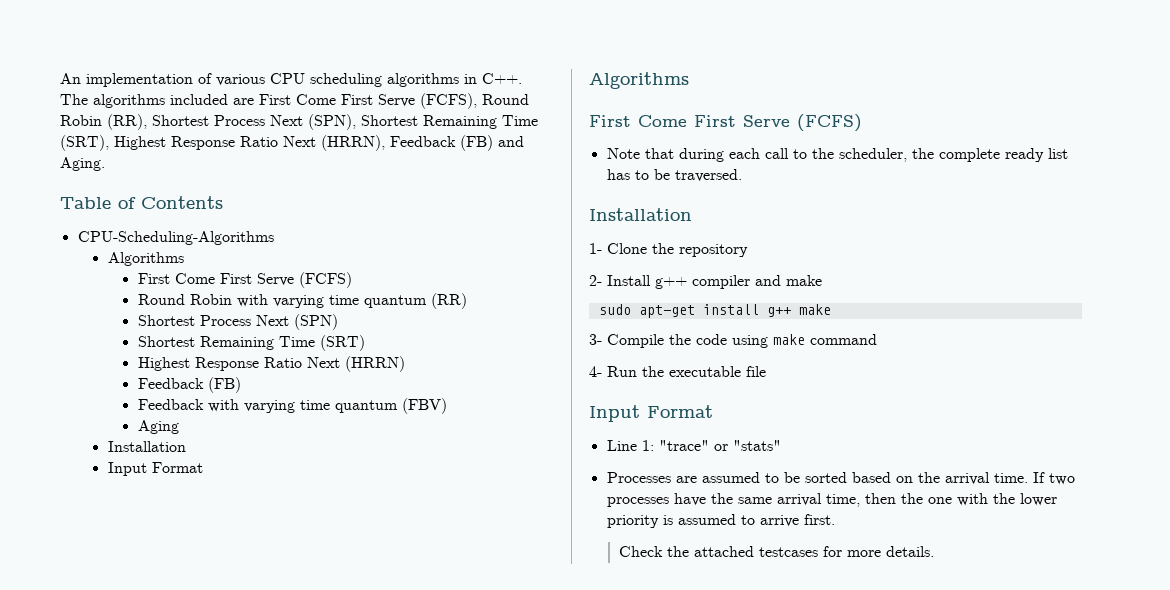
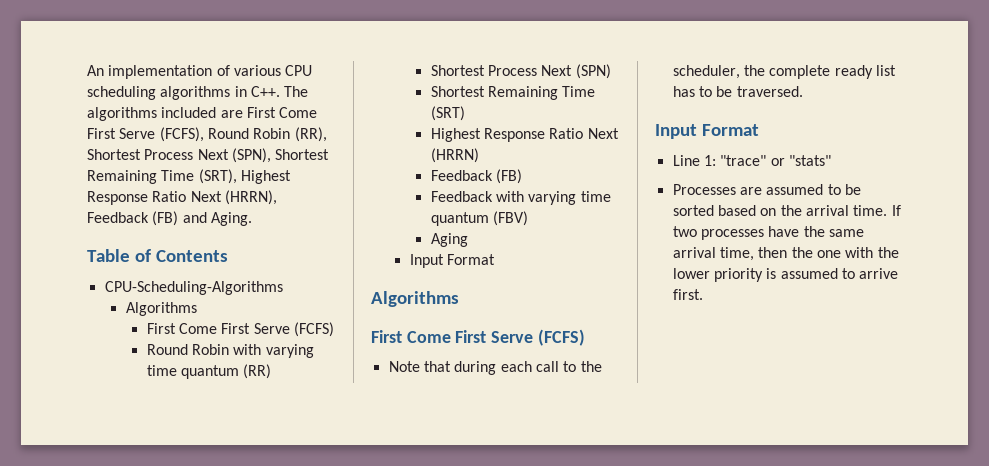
  Aging
- Installation
  Note that during each call to the scheduler, the complete ready list has to be traversed.
- Installation
- 1- Clone the repository
- 2- Install g++ compiler and make
- sudo apt-get install g++ make
- 3- Compile the code using make command
- 4- Run the executable file
- Check the attached testcases for more details.

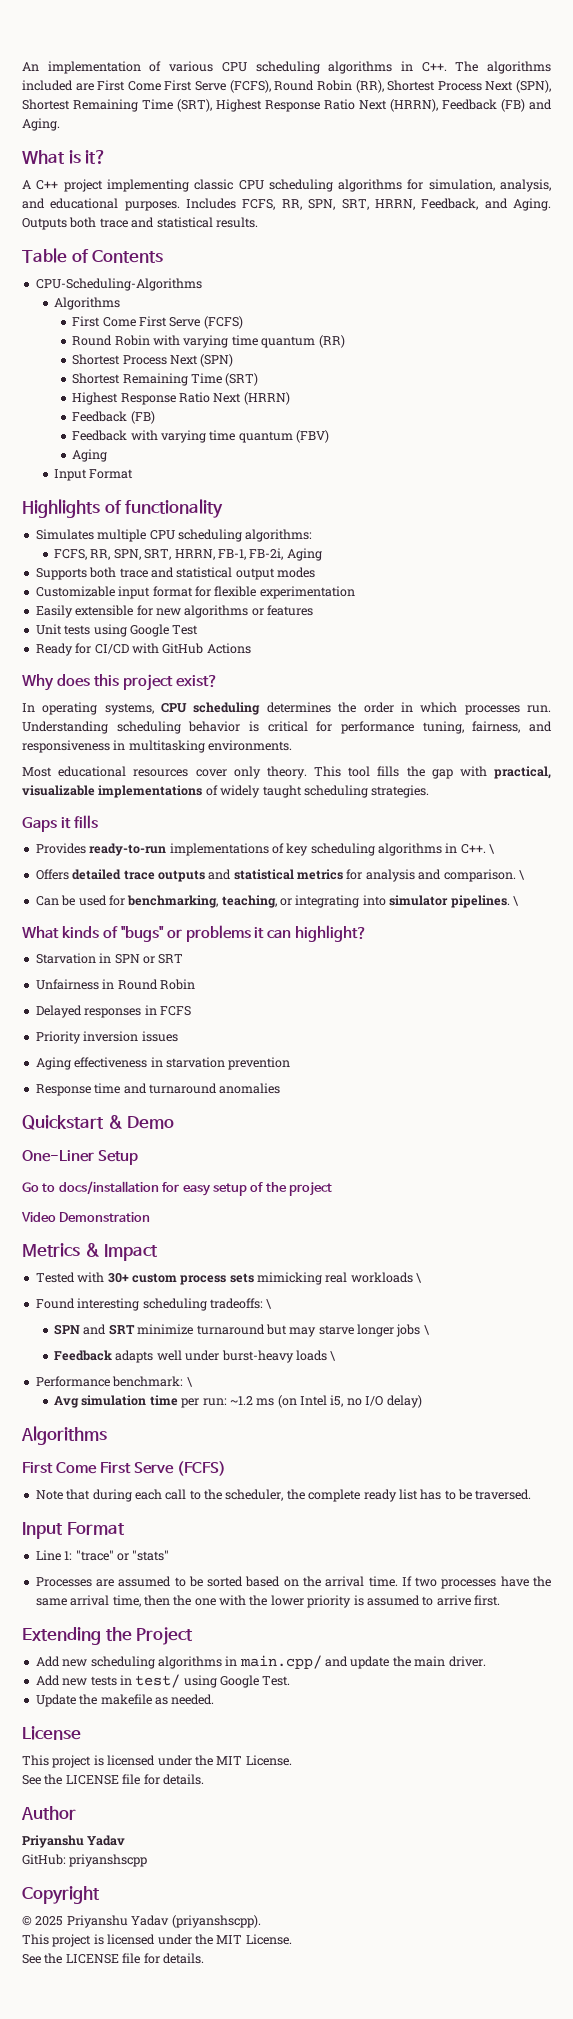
+ What is it?
+ A C++ project implementing classic CPU scheduling algorithms for simulation, analysis, and educational purposes. Includes FCFS, RR, SPN, SRT, HRRN, Feedback, and Aging. Outputs both trace and statistical results.
+ Highlights of functionality
+ Simulates multiple CPU scheduling algorithms:
+ FCFS, RR, SPN, SRT, HRRN, FB-1, FB-2i, Aging
+ Supports both trace and statistical output modes
+ Customizable input format for flexible experimentation
+ Easily extensible for new algorithms or features
+ Unit tests using Google Test
+ Ready for CI/CD with GitHub Actions
+ Why does this project exist?
+ In operating systems, CPU scheduling determines the order in which processes run. Understanding scheduling behavior is critical for performance tuning, fairness, and responsiveness in multitasking environments.
+ Most educational resources cover only theory. This tool fills the gap with practical, visualizable implementations of widely taught scheduling strategies.
+ Gaps it fills
+ Provides ready-to-run implementations of key scheduling algorithms in C++. \
+ Offers detailed trace outputs and statistical metrics for analysis and comparison. \
+ Can be used for benchmarking, teaching, or integrating into simulator pipelines. \
+ What kinds of "bugs" or problems it can highlight?
+ Starvation in SPN or SRT
+ Unfairness in Round Robin
+ Delayed responses in FCFS
+ Priority inversion issues
+ Aging effectiveness in starvation prevention
+ Response time and turnaround anomalies
+ Quickstart & Demo
+ One-Liner Setup
+ Go to docs/installation for easy setup of the project
+ Video Demonstration
+ Metrics & Impact
+ Tested with 30+ custom process sets mimicking real workloads \
+ Found interesting scheduling tradeoffs: \
+ SPN and SRT minimize turnaround but may starve longer jobs \
+ Feedback adapts well under burst-heavy loads \
+ Performance benchmark: \
+ Avg simulation time per run: ~1.2 ms (on Intel i5, no I/O delay)
+ Extending the Project
+ Add new scheduling algorithms in main.cpp/ and update the main driver.
+ Add new tests in test/ using Google Test.
+ Update the makefile as needed.
+ License
+ This project is licensed under the MIT License.
+ See the LICENSE file for details.
+ Author
+ Priyanshu Yadav
+ GitHub: priyanshscpp
+ Copyright
+ © 2025 Priyanshu Yadav (priyanshscpp).
+ This project is licensed under the MIT License.
+ See the LICENSE file for details.

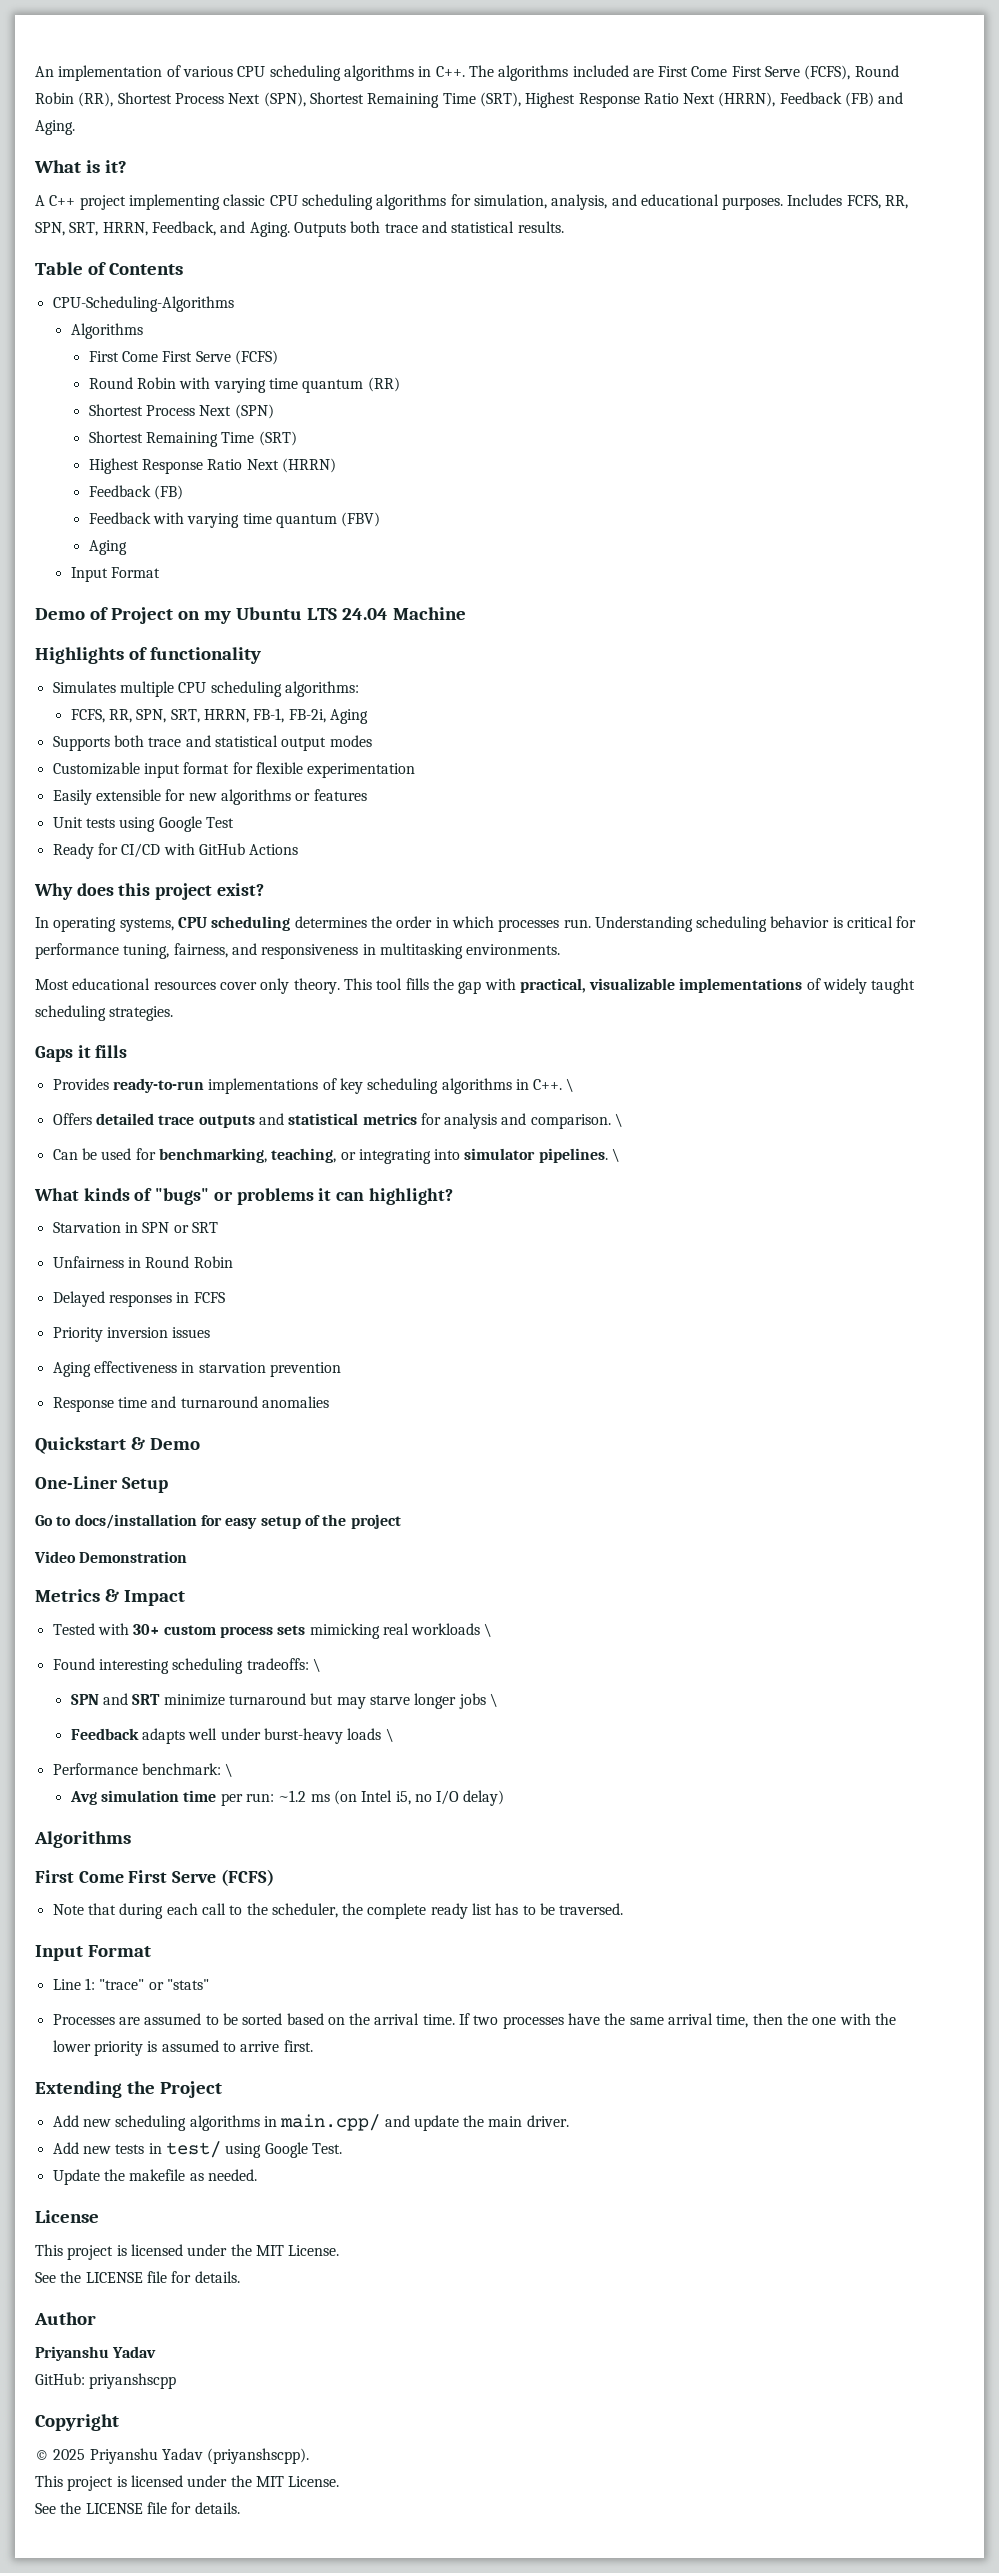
+ Demo of Project on my Ubuntu LTS 24.04 Machine

